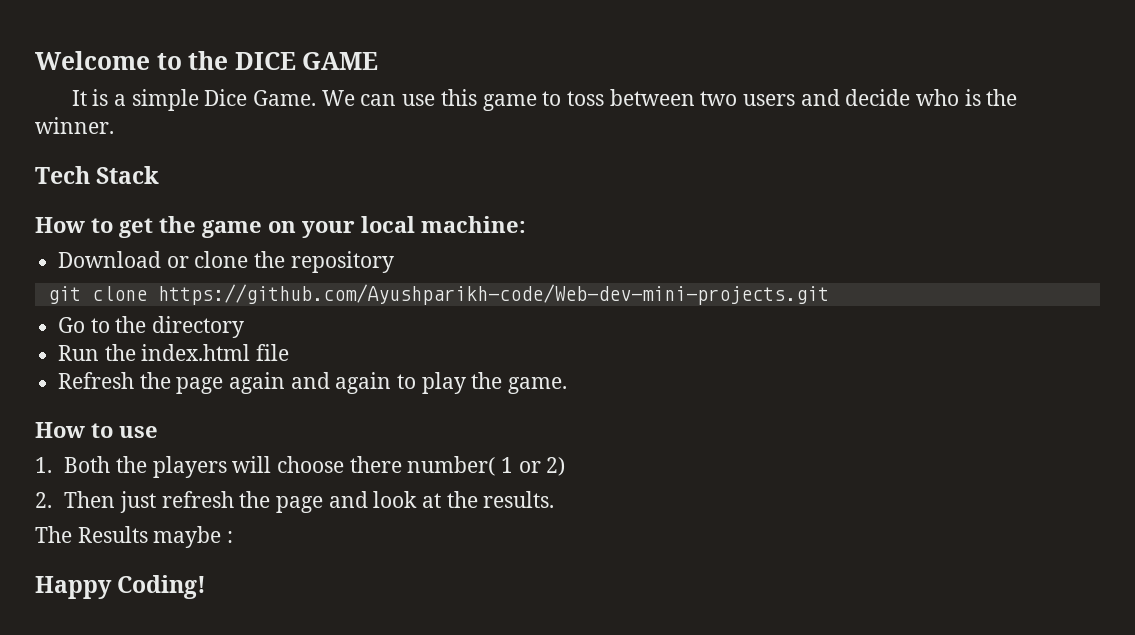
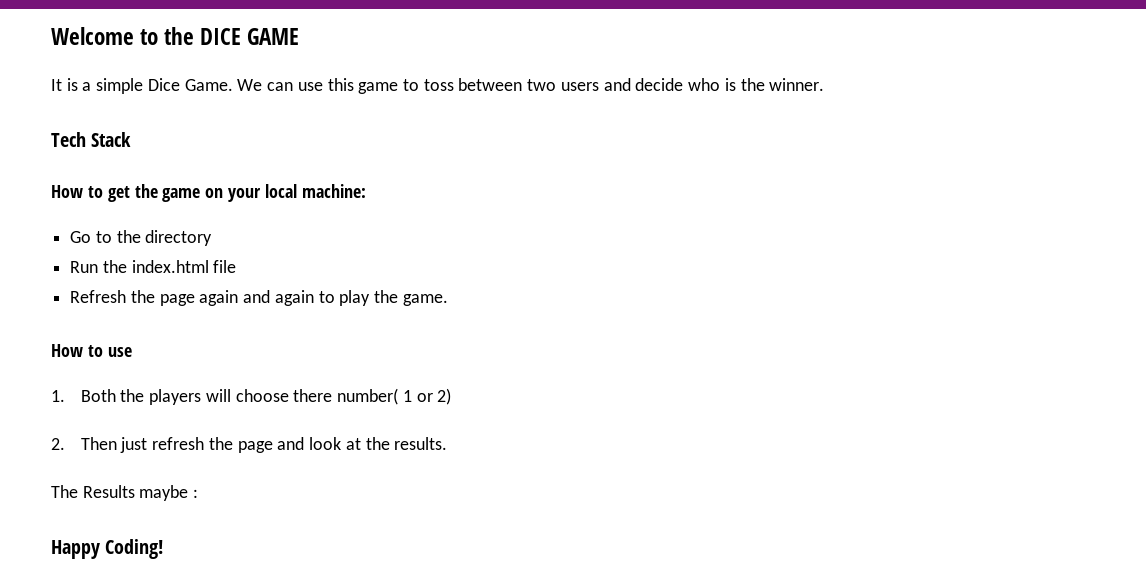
- Download or clone the repository
- git clone https://github.com/Ayushparikh-code/Web-dev-mini-projects.git

